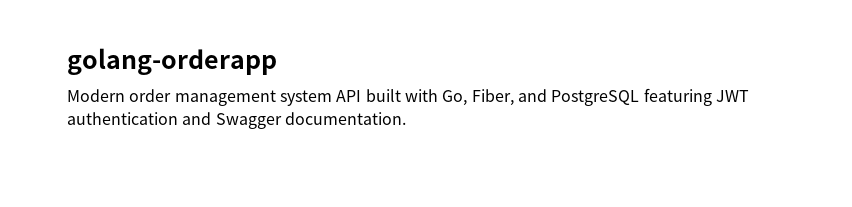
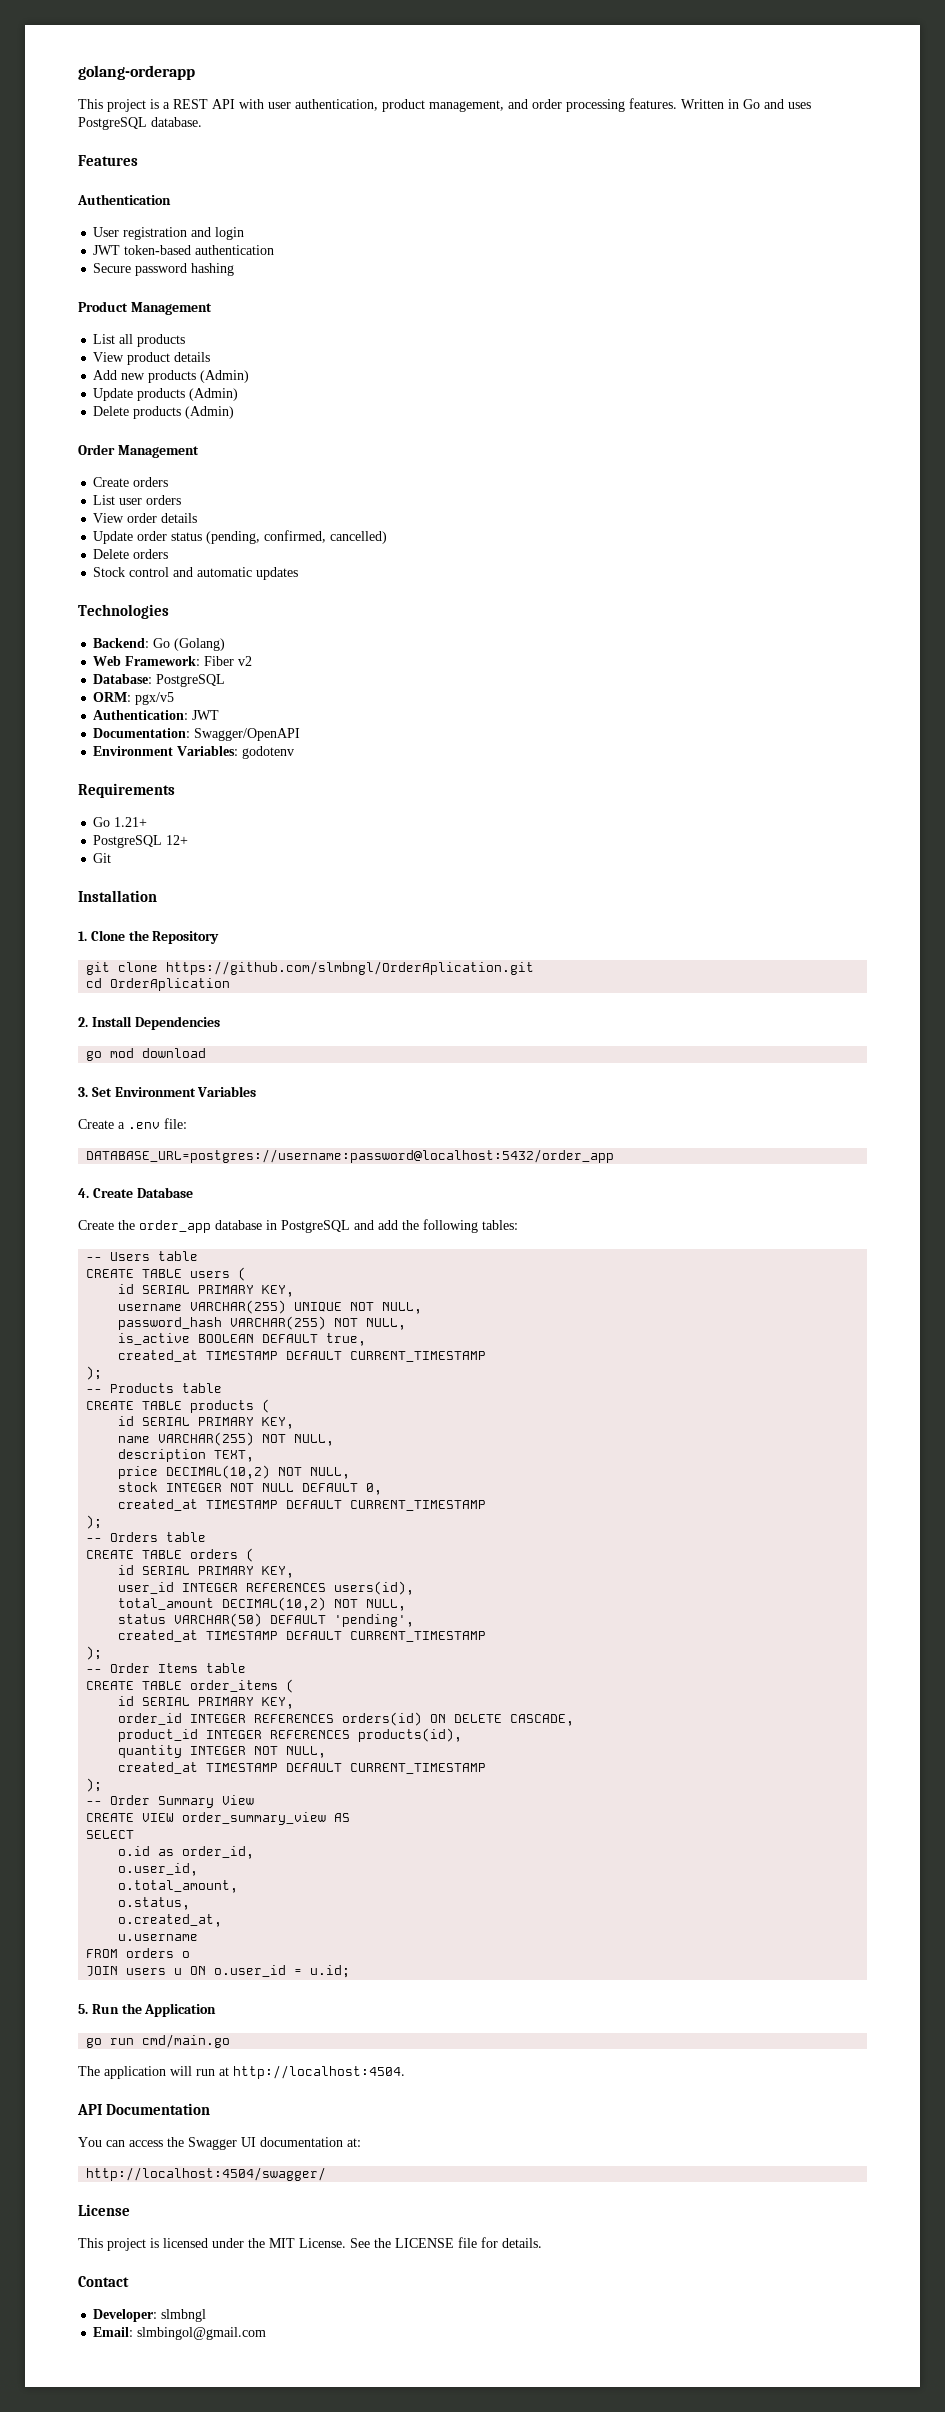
- Modern order management system API built with Go, Fiber, and PostgreSQL featuring JWT authentication and Swagger documentation.
+ This project is a REST API with user authentication, product management, and order processing features. Written in Go and uses PostgreSQL database.
+ Features
+ Authentication
+ User registration and login
+ JWT token-based authentication
+ Secure password hashing
+ Product Management
+ List all products
+ View product details
+ Add new products (Admin)
+ Update products (Admin)
+ Delete products (Admin)
+ Order Management
+ Create orders
+ List user orders
+ View order details
+ Update order status (pending, confirmed, cancelled)
+ Delete orders
+ Stock control and automatic updates
+ Technologies
+ Backend: Go (Golang)
+ Web Framework: Fiber v2
+ Database: PostgreSQL
+ ORM: pgx/v5
+ Authentication: JWT
+ Documentation: Swagger/OpenAPI
+ Environment Variables: godotenv
+ Requirements
+ Go 1.21+
+ PostgreSQL 12+
+ Git
+ Installation
+ 1. Clone the Repository
+ git clone https://github.com/slmbngl/OrderAplication.git
+ cd OrderAplication
+ 2. Install Dependencies
+ go mod download
+ 3. Set Environment Variables
+ Create a .env file:
+ DATABASE_URL=postgres://username:password@localhost:5432/order_app
+ 4. Create Database
+ Create the order_app database in PostgreSQL and add the following tables:
+ -- Users table
+ CREATE TABLE users (
+ id SERIAL PRIMARY KEY,
+ username VARCHAR(255) UNIQUE NOT NULL,
+ password_hash VARCHAR(255) NOT NULL,
+ is_active BOOLEAN DEFAULT true,
+ created_at TIMESTAMP DEFAULT CURRENT_TIMESTAMP
+ );
+ -- Products table
+ CREATE TABLE products (
+ id SERIAL PRIMARY KEY,
+ name VARCHAR(255) NOT NULL,
+ description TEXT,
+ price DECIMAL(10,2) NOT NULL,
+ stock INTEGER NOT NULL DEFAULT 0,
+ created_at TIMESTAMP DEFAULT CURRENT_TIMESTAMP
+ );
+ -- Orders table
+ CREATE TABLE orders (
+ id SERIAL PRIMARY KEY,
+ user_id INTEGER REFERENCES users(id),
+ total_amount DECIMAL(10,2) NOT NULL,
+ status VARCHAR(50) DEFAULT 'pending',
+ created_at TIMESTAMP DEFAULT CURRENT_TIMESTAMP
+ );
+ -- Order Items table
+ CREATE TABLE order_items (
+ id SERIAL PRIMARY KEY,
+ order_id INTEGER REFERENCES orders(id) ON DELETE CASCADE,
+ product_id INTEGER REFERENCES products(id),
+ quantity INTEGER NOT NULL,
+ created_at TIMESTAMP DEFAULT CURRENT_TIMESTAMP
+ );
+ -- Order Summary View
+ CREATE VIEW order_summary_view AS
+ SELECT
+ o.id as order_id,
+ o.user_id,
+ o.total_amount,
+ o.status,
+ o.created_at,
+ u.username
+ FROM orders o
+ JOIN users u ON o.user_id = u.id;
+ 5. Run the Application
+ go run cmd/main.go
+ The application will run at http://localhost:4504.
+ API Documentation
+ You can access the Swagger UI documentation at:
+ http://localhost:4504/swagger/
+ License
+ This project is licensed under the MIT License. See the LICENSE file for details.
+ Contact
+ Developer: slmbngl
+ Email: slmbingol@gmail.com

